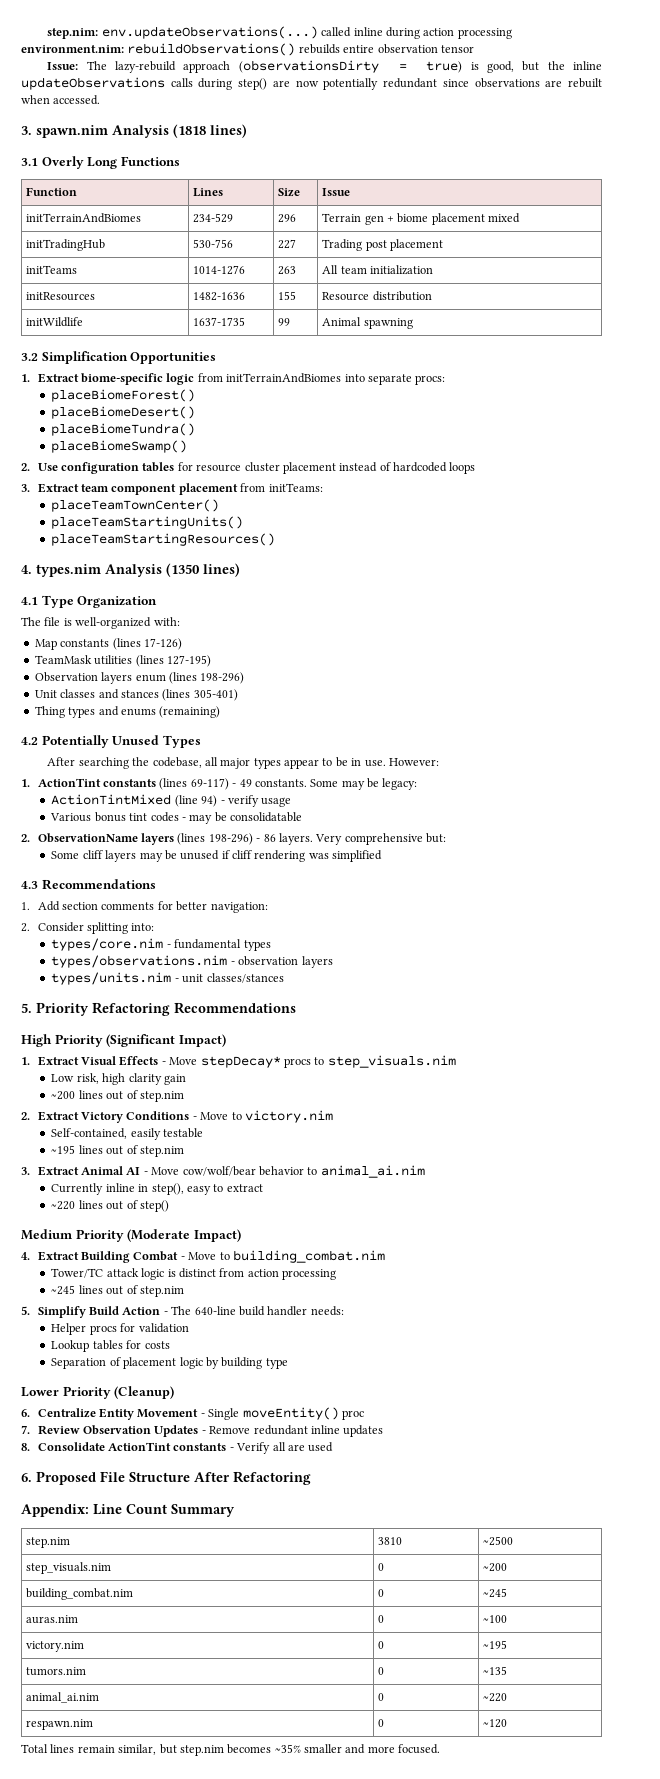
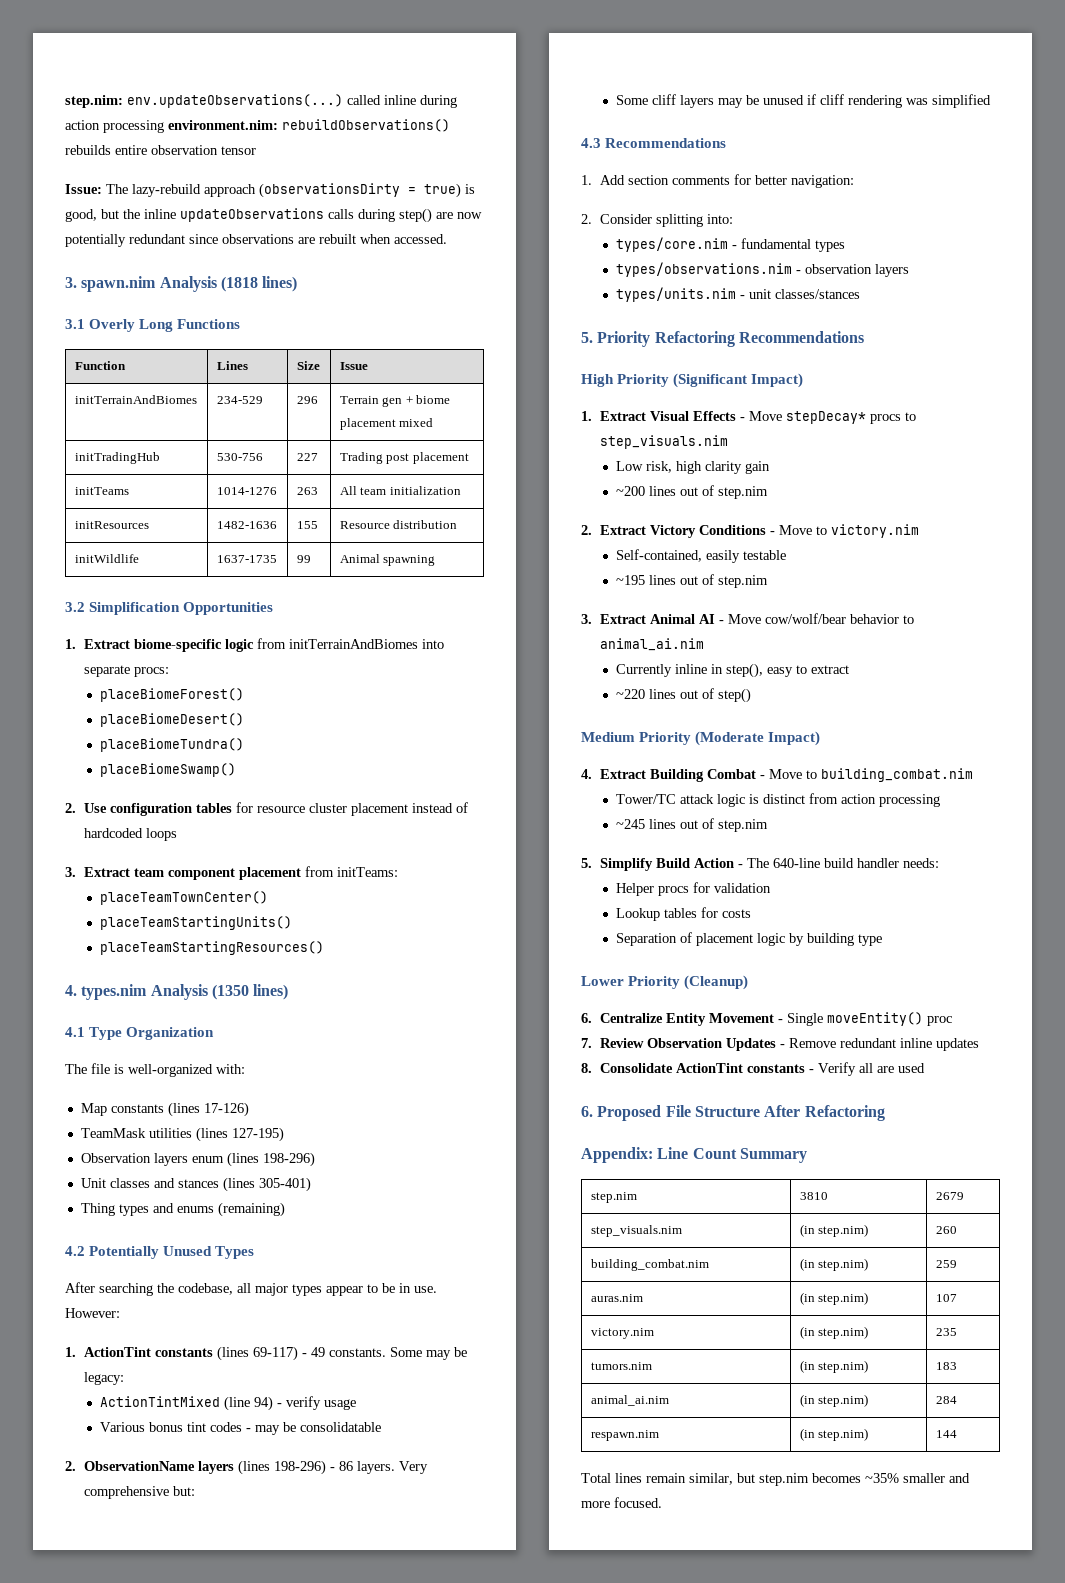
- step.nim | 3810 | ~2500
+ step.nim | 3810 | 2679
- step_visuals.nim | 0 | ~200
- building_combat.nim | 0 | ~245
- auras.nim | 0 | ~100
- victory.nim | 0 | ~195
- tumors.nim | 0 | ~135
- animal_ai.nim | 0 | ~220
- respawn.nim | 0 | ~120
+ step_visuals.nim | (in step.nim) | 260
+ building_combat.nim | (in step.nim) | 259
+ auras.nim | (in step.nim) | 107
+ victory.nim | (in step.nim) | 235
+ tumors.nim | (in step.nim) | 183
+ animal_ai.nim | (in step.nim) | 284
+ respawn.nim | (in step.nim) | 144

